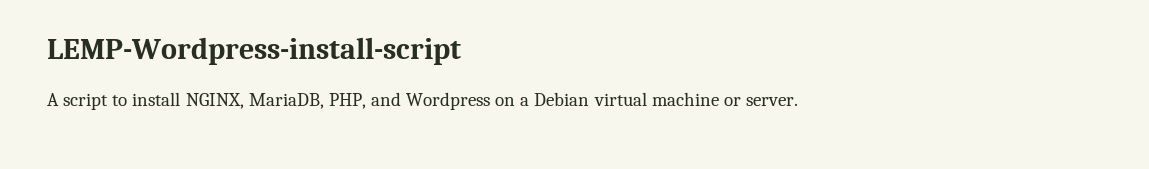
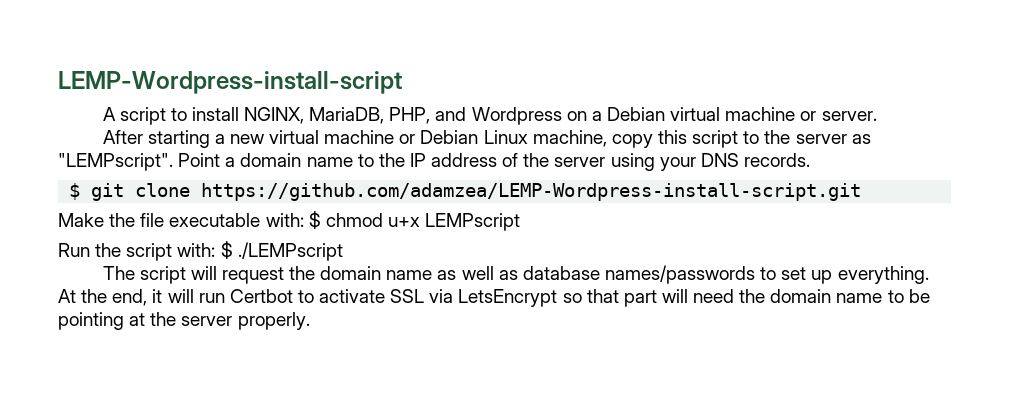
+ After starting a new virtual machine or Debian Linux machine, copy this script to the server as "LEMPscript". Point a domain name to the IP address of the server using your DNS records.
+ $ git clone https://github.com/adamzea/LEMP-Wordpress-install-script.git
+ Make the file executable with: $ chmod u+x LEMPscript
+ Run the script with: $ ./LEMPscript
+ The script will request the domain name as well as database names/passwords to set up everything. At the end, it will run Certbot to activate SSL via LetsEncrypt so that part will need the domain name to be pointing at the server properly.

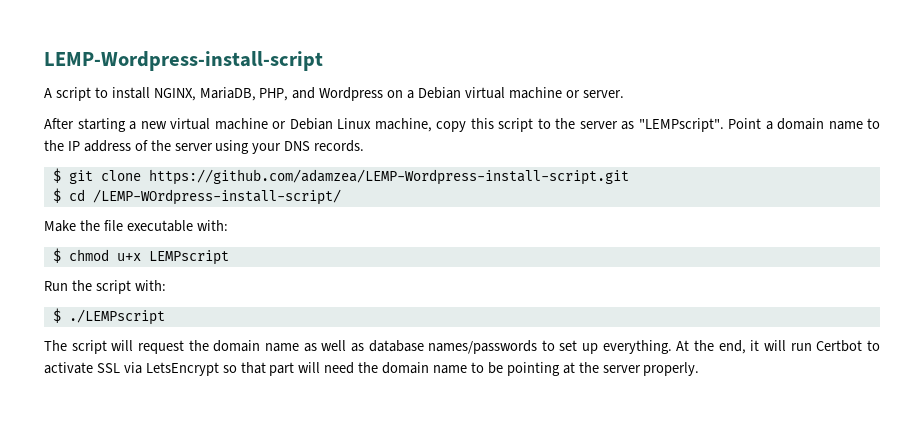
+ $ cd /LEMP-WOrdpress-install-script/
- Make the file executable with: $ chmod u+x LEMPscript
+ Make the file executable with:
+ $ chmod u+x LEMPscript
- Run the script with: $ ./LEMPscript
+ Run the script with:
+ $ ./LEMPscript

